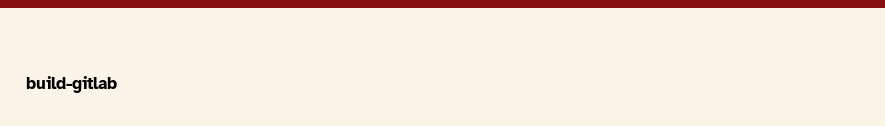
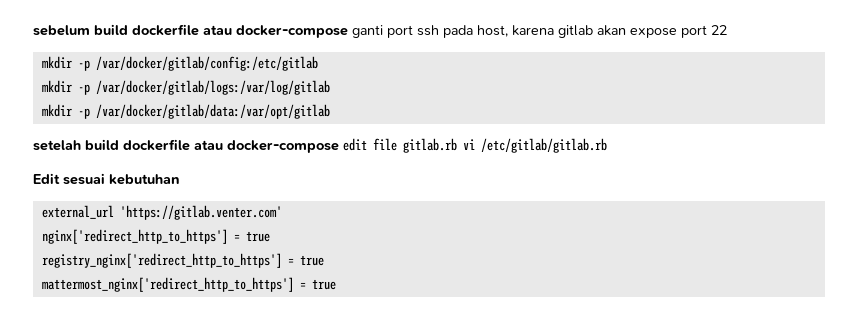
- build-gitlab
+ sebelum build dockerfile atau docker-compose ganti port ssh pada host, karena gitlab akan expose port 22
+ mkdir -p /var/docker/gitlab/config:/etc/gitlab
+ mkdir -p /var/docker/gitlab/logs:/var/log/gitlab
+ mkdir -p /var/docker/gitlab/data:/var/opt/gitlab
+ setelah build dockerfile atau docker-compose edit file gitlab.rb vi /etc/gitlab/gitlab.rb
+ Edit sesuai kebutuhan
+ external_url 'https://gitlab.venter.com'
+ nginx['redirect_http_to_https'] = true
+ registry_nginx['redirect_http_to_https'] = true
+ mattermost_nginx['redirect_http_to_https'] = true

